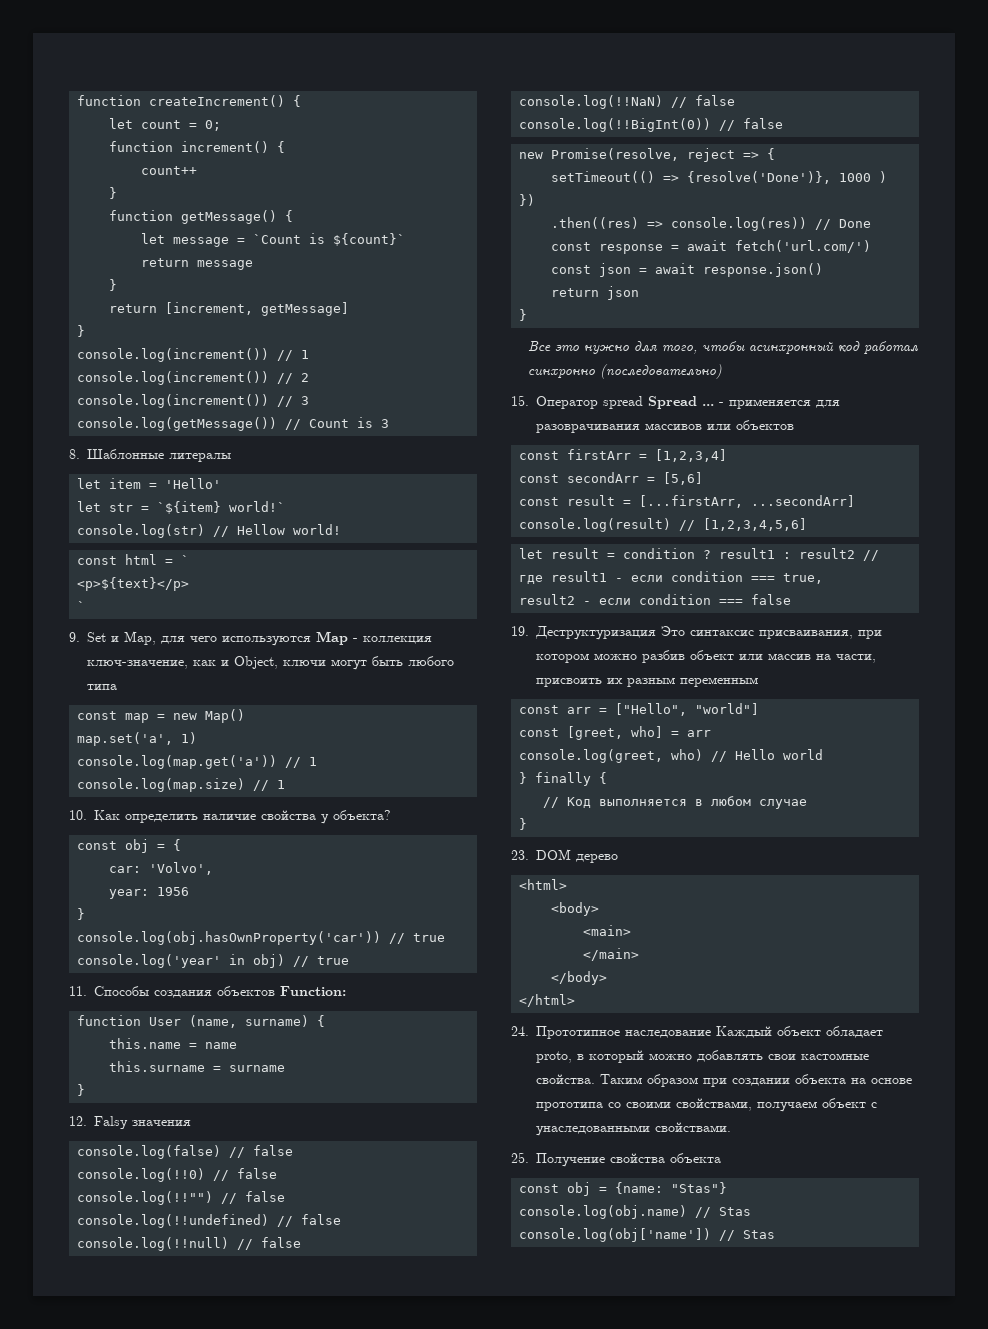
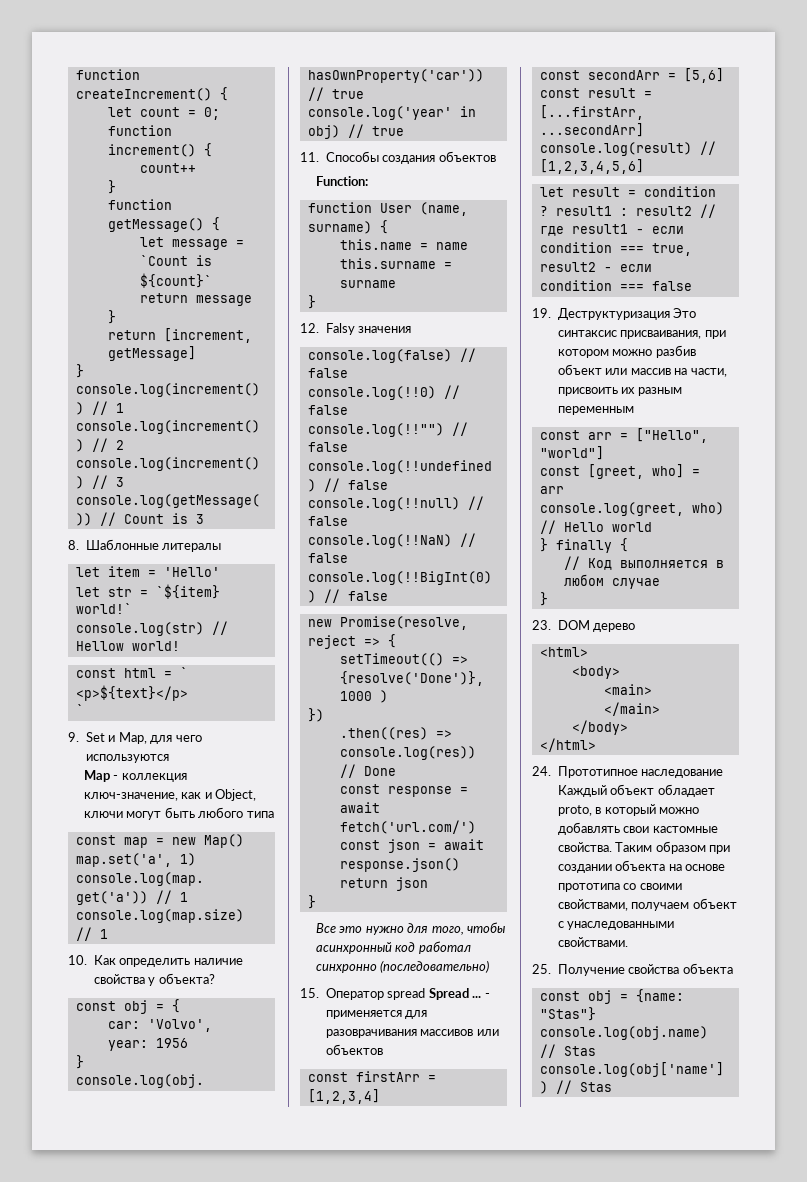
- 9. Set и Map, для чего используются Map - коллекция ключ-значение, как и Object, ключи могут быть любого типа
+ 9. Set и Map, для чего используются
+ Map - коллекция ключ-значение, как и Object, ключи могут быть любого типа
- 11. Способы создания объектов Function:
+ 11. Способы создания объектов
+ Function:

